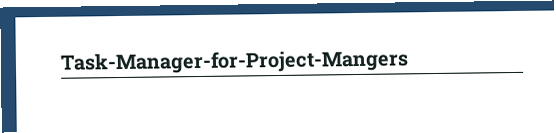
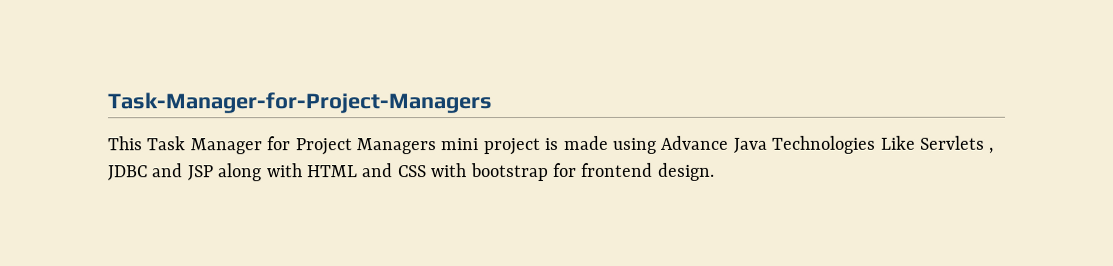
- Task-Manager-for-Project-Mangers
+ Task-Manager-for-Project-Managers
+ This Task Manager for Project Managers mini project is made using Advance Java Technologies Like Servlets , JDBC and JSP along with HTML and CSS with bootstrap for frontend design.

